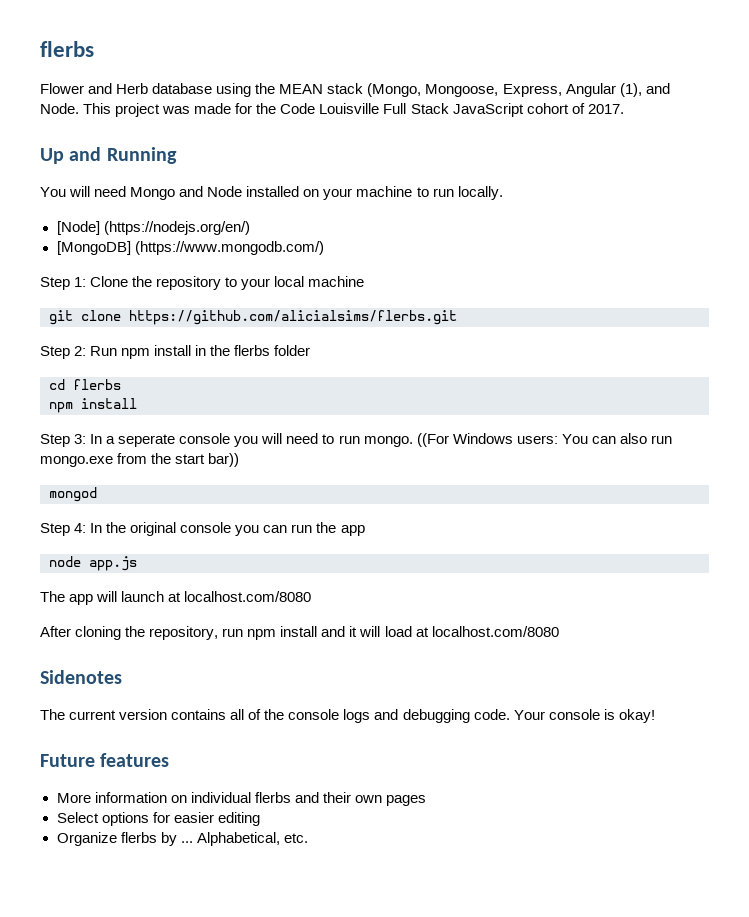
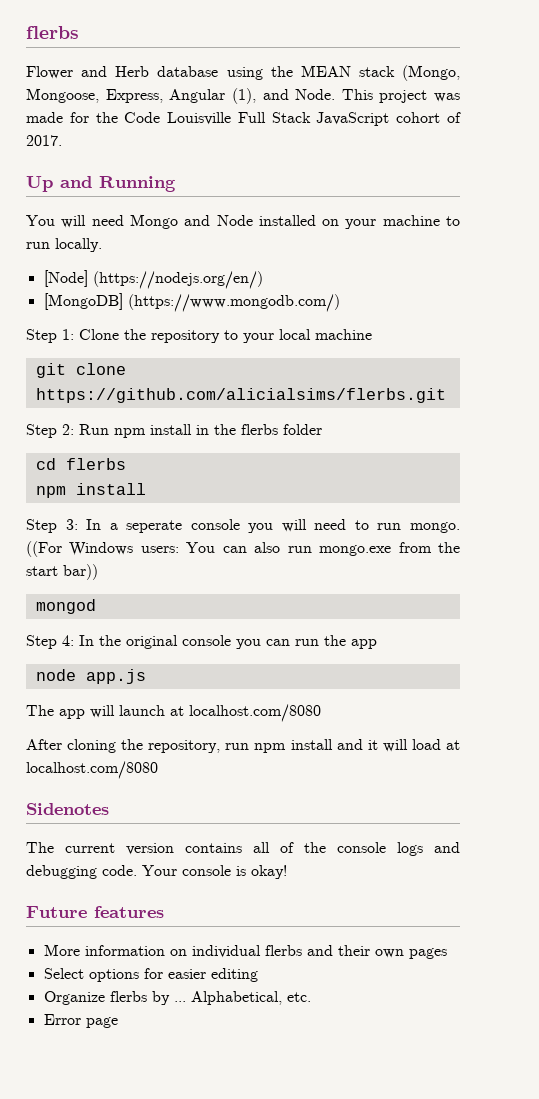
+ Error page

